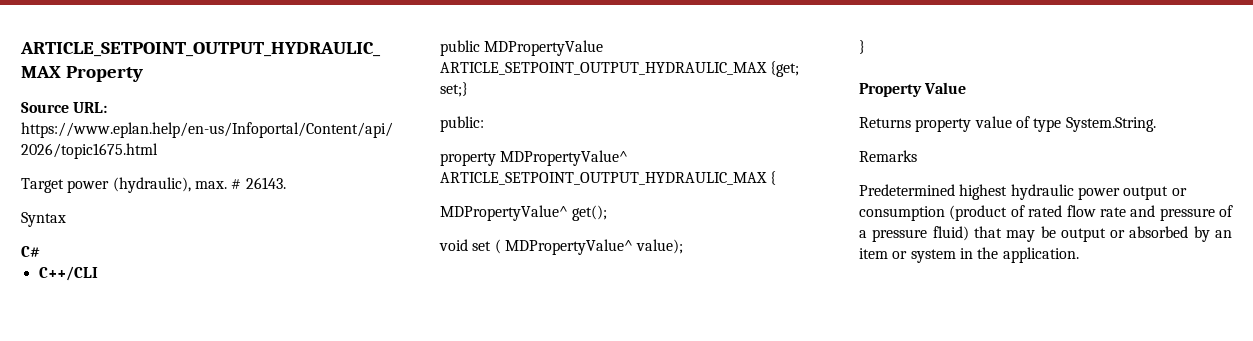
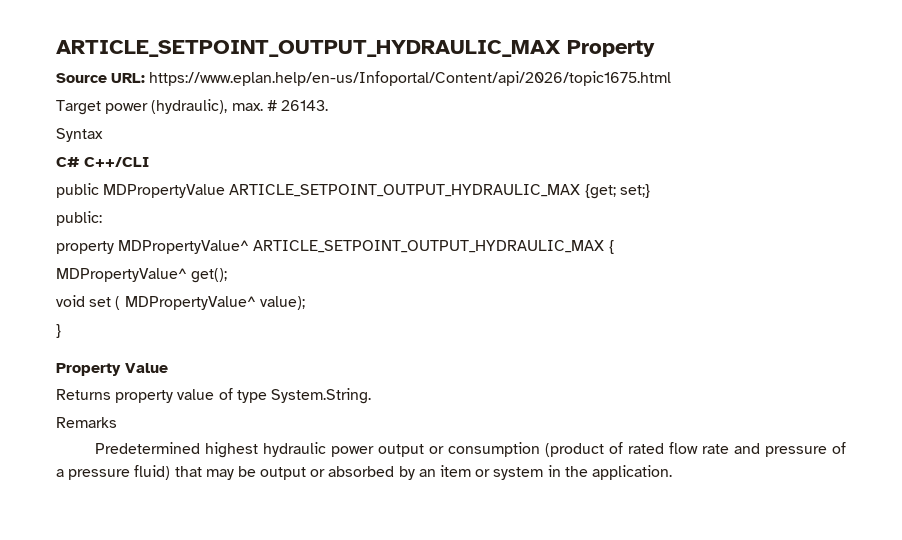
- C#
- C++/CLI
+ C# C++/CLI

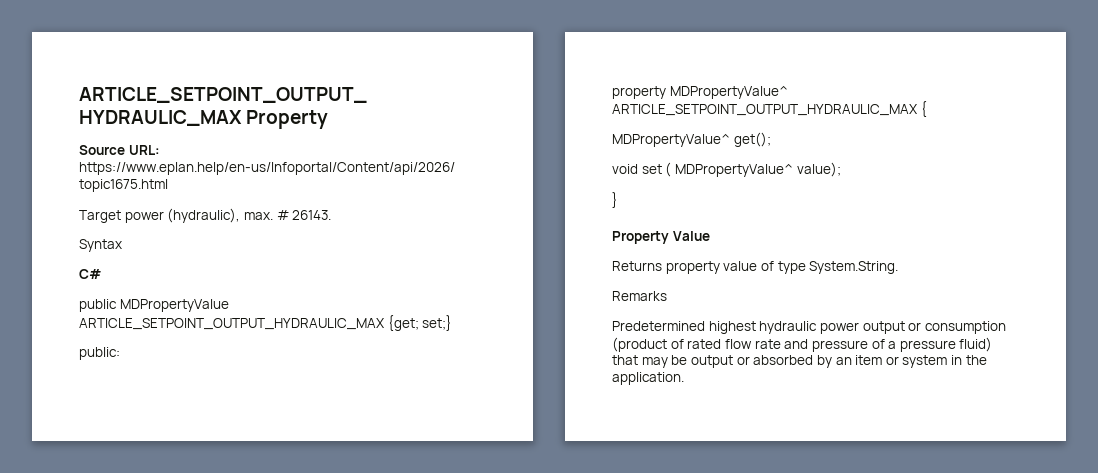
- C# C++/CLI
+ C#

